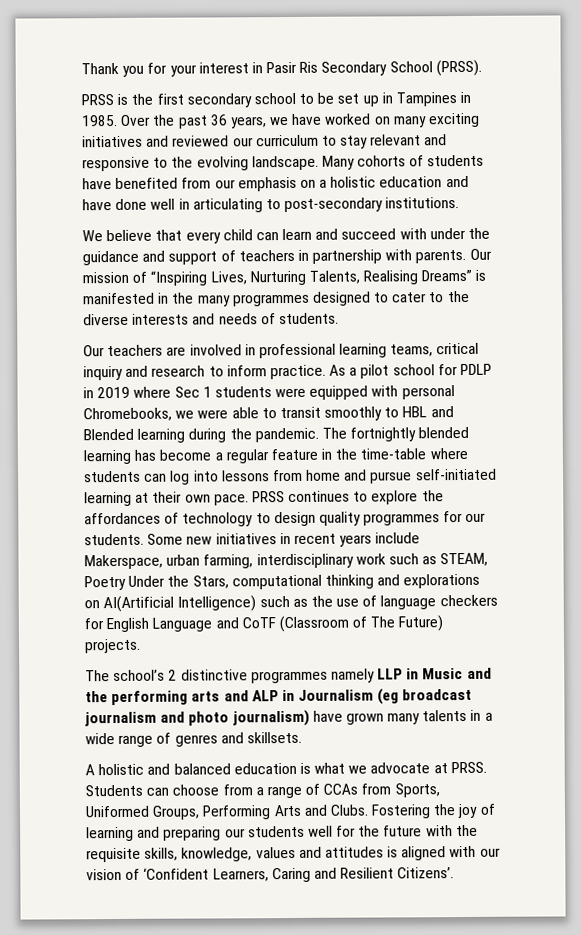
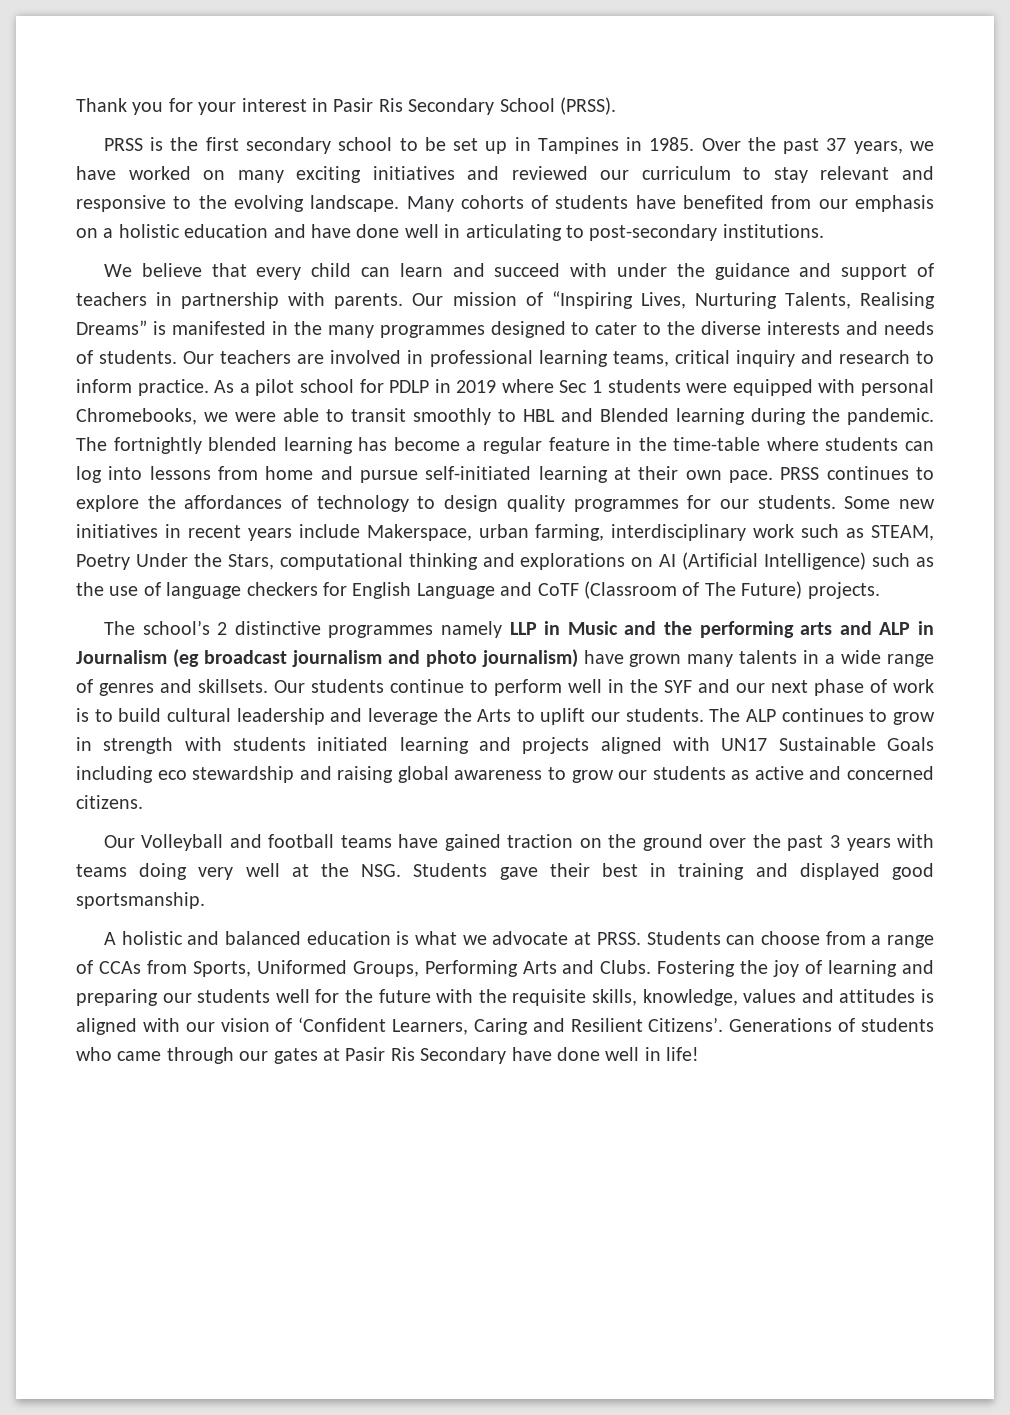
- Over the past 36 years, we have worked on many exciting initiatives and reviewed our curriculum to stay relevant and responsive to the evolving landscape.
+ Over the past 37 years, we have worked on many exciting initiatives and reviewed our curriculum to stay relevant and responsive to the evolving landscape.
- Our mission of “Inspiring Lives, Nurturing Talents, Realising Dreams” is manifested in the many programmes designed to cater to the diverse interests and needs of students.
- Our teachers are involved in professional learning teams, critical inquiry and research to inform practice.
+ Our mission of “Inspiring Lives, Nurturing Talents, Realising Dreams” is manifested in the many programmes designed to cater to the diverse interests and needs of students. Our teachers are involved in professional learning teams, critical inquiry and research to inform practice.
- Some new initiatives in recent years include Makerspace, urban farming, interdisciplinary work such as STEAM, Poetry Under the Stars, computational thinking and explorations on AI(Artificial Intelligence) such as the use of language checkers for English Language and CoTF (Classroom of The Future) projects.
+ Some new initiatives in recent years include Makerspace, urban farming, interdisciplinary work such as STEAM, Poetry Under the Stars, computational thinking and explorations on AI (Artificial Intelligence) such as the use of language checkers for English Language and CoTF (Classroom of The Future) projects.
+ Our students continue to perform well in the SYF and our next phase of work is to build cultural leadership and leverage the Arts to uplift our students. The ALP continues to grow in strength with students initiated learning and projects aligned with UN17 Sustainable Goals including eco stewardship and raising global awareness to grow our students as active and concerned citizens.
+ Our Volleyball and football teams have gained traction on the ground over the past 3 years with teams doing very well at the NSG. Students gave their best in training and displayed good sportsmanship.
+ Generations of students who came through our gates at Pasir Ris Secondary have done well in life!

